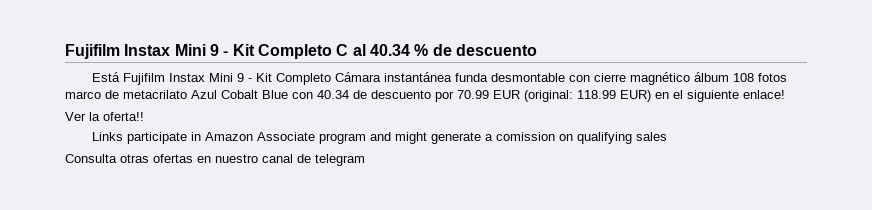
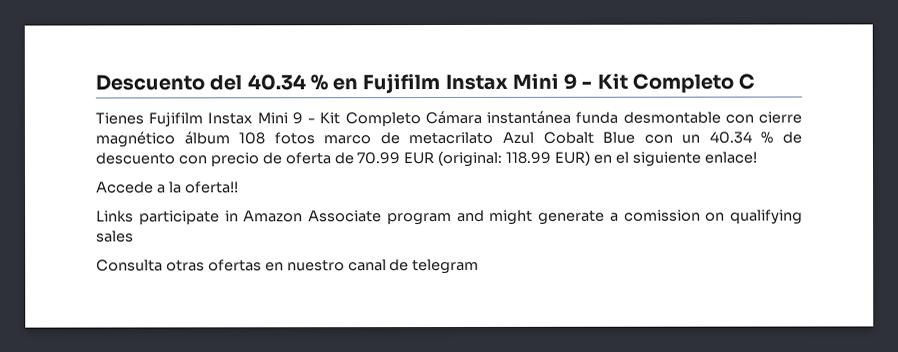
- Fujifilm Instax Mini 9 - Kit Completo C al 40.34 % de descuento
- Está Fujifilm Instax Mini 9 - Kit Completo Cámara instantánea funda desmontable con cierre magnético álbum 108 fotos marco de metacrilato Azul Cobalt Blue con 40.34 de descuento por 70.99 EUR (original: 118.99 EUR) en el siguiente enlace!
+ Descuento del 40.34 % en Fujifilm Instax Mini 9 - Kit Completo C
+ Tienes Fujifilm Instax Mini 9 - Kit Completo Cámara instantánea funda desmontable con cierre magnético álbum 108 fotos marco de metacrilato Azul Cobalt Blue con un 40.34 % de descuento con precio de oferta de 70.99 EUR (original: 118.99 EUR) en el siguiente enlace!
- Ver la oferta!!
+ Accede a la oferta!!

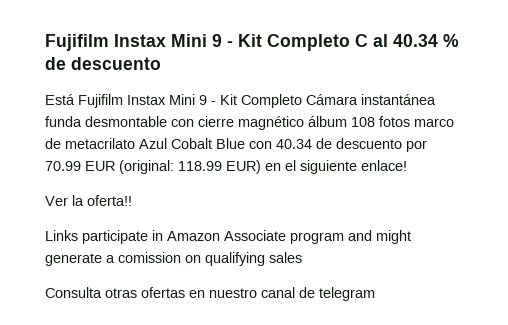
- Descuento del 40.34 % en Fujifilm Instax Mini 9 - Kit Completo C
- Tienes Fujifilm Instax Mini 9 - Kit Completo Cámara instantánea funda desmontable con cierre magnético álbum 108 fotos marco de metacrilato Azul Cobalt Blue con un 40.34 % de descuento con precio de oferta de 70.99 EUR (original: 118.99 EUR) en el siguiente enlace!
+ Fujifilm Instax Mini 9 - Kit Completo C al 40.34 % de descuento
+ Está Fujifilm Instax Mini 9 - Kit Completo Cámara instantánea funda desmontable con cierre magnético álbum 108 fotos marco de metacrilato Azul Cobalt Blue con 40.34 de descuento por 70.99 EUR (original: 118.99 EUR) en el siguiente enlace!
- Accede a la oferta!!
+ Ver la oferta!!

